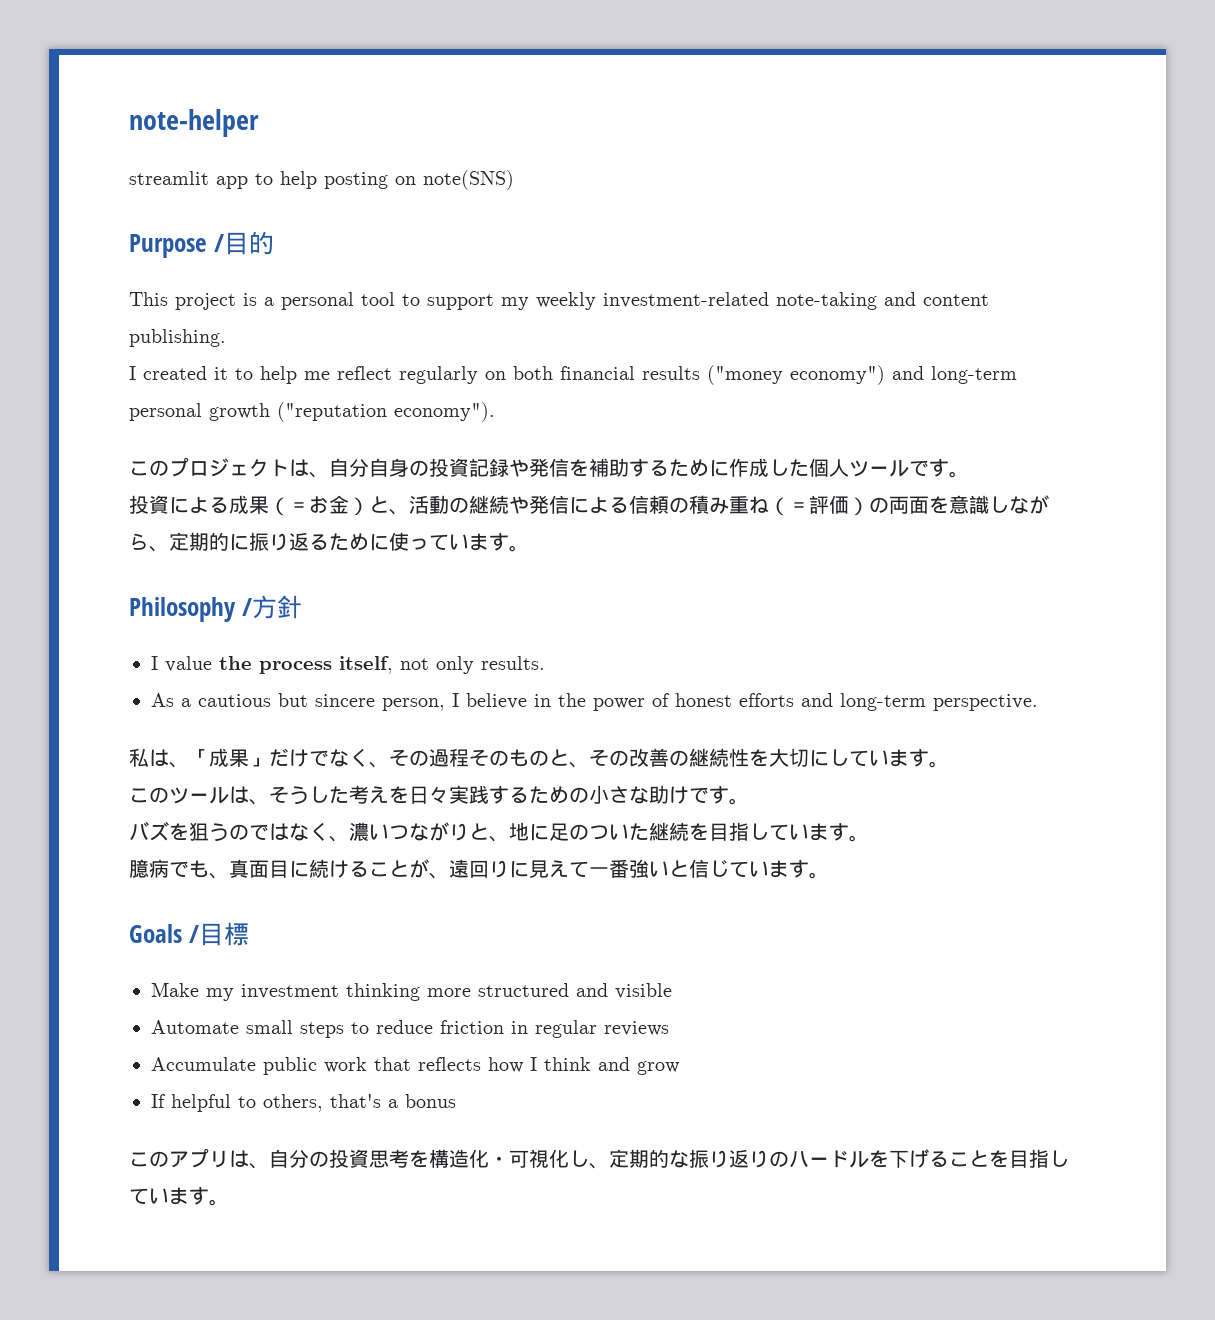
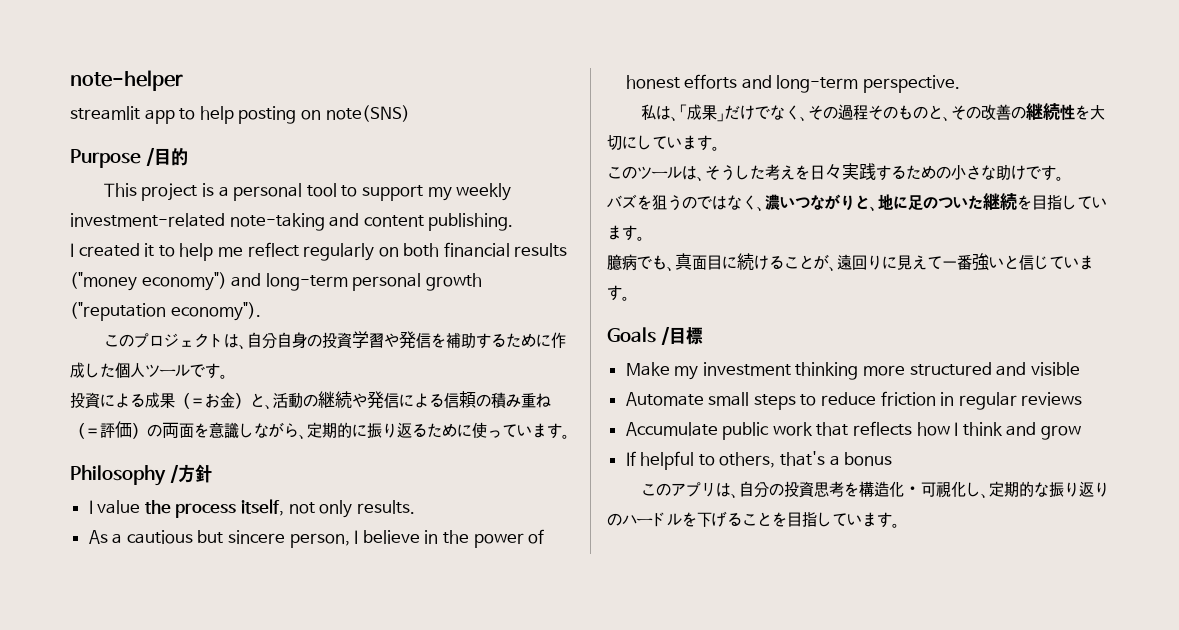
- このプロジェクトは、自分自身の投資記録や発信を補助するために作成した個人ツールです。
+ このプロジェクトは、自分自身の投資学習や発信を補助するために作成した個人ツールです。

